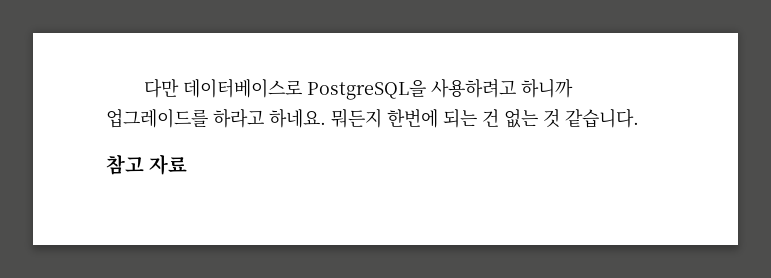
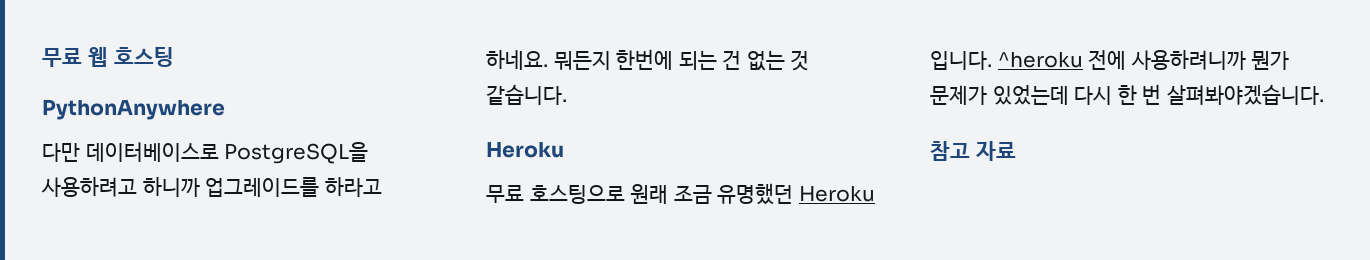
+ 무료 웹 호스팅
+ PythonAnywhere
  뭐든지 한번에 되는 건 없는 것 같습니다.
+ Heroku
+ 무료 호스팅으로 원래 조금 유명했던 Heroku 입니다. ^heroku 전에 사용하려니까 뭔가 문제가 있었는데 다시 한 번 살펴봐야겠습니다.

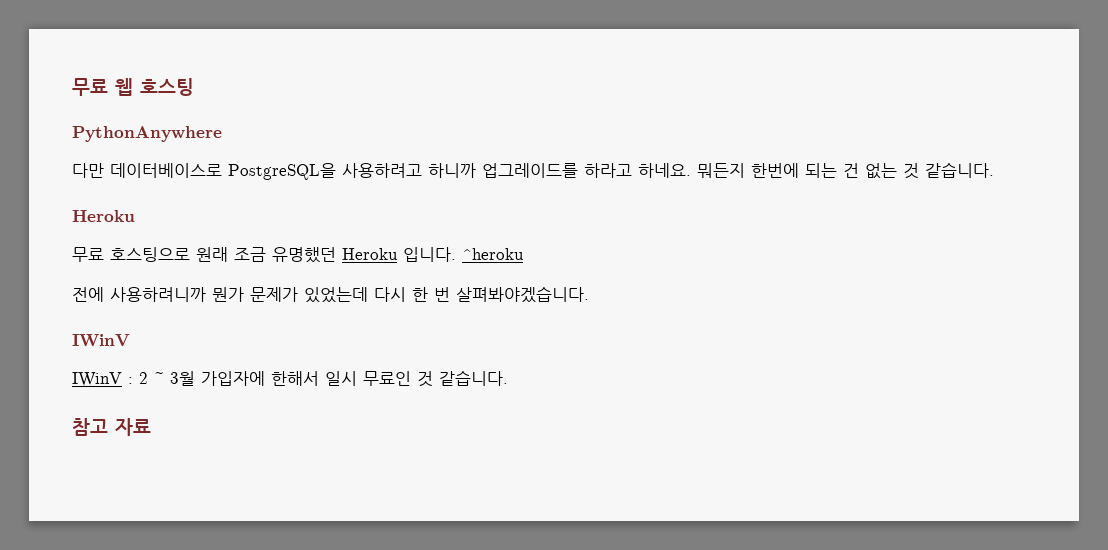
- ^heroku 전에 사용하려니까 뭔가 문제가 있었는데 다시 한 번 살펴봐야겠습니다.
+ ^heroku
+ 전에 사용하려니까 뭔가 문제가 있었는데 다시 한 번 살펴봐야겠습니다.
+ IWinV
+ IWinV : 2 ~ 3월 가입자에 한해서 일시 무료인 것 같습니다.

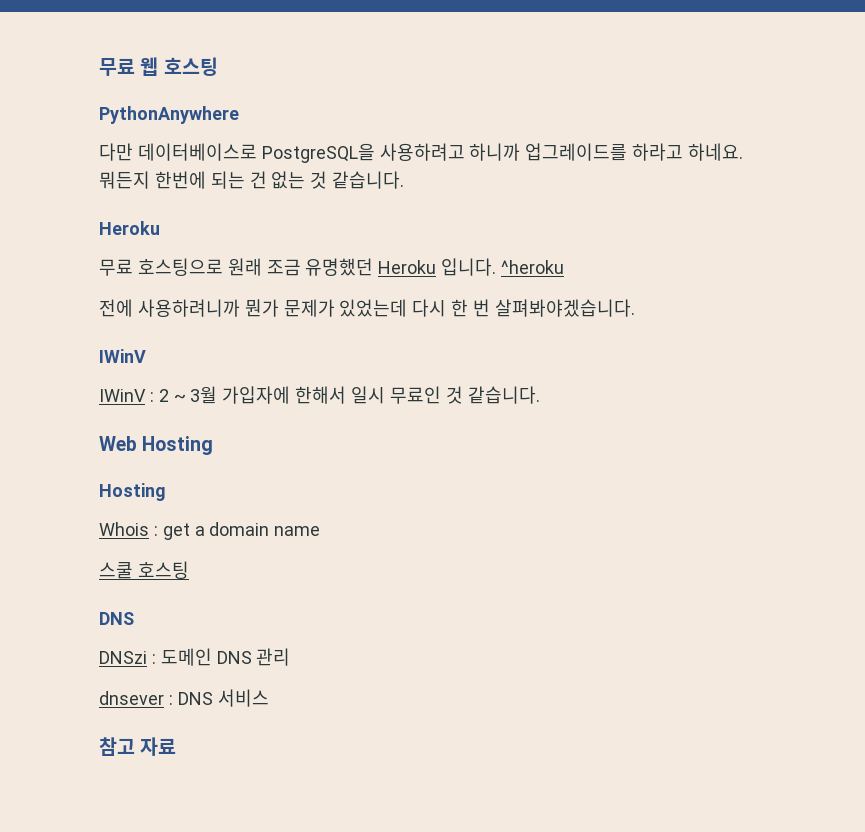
+ Web Hosting
+ Hosting
+ Whois : get a domain name
+ 스쿨 호스팅
+ DNS
+ DNSzi : 도메인 DNS 관리
+ dnsever : DNS 서비스

